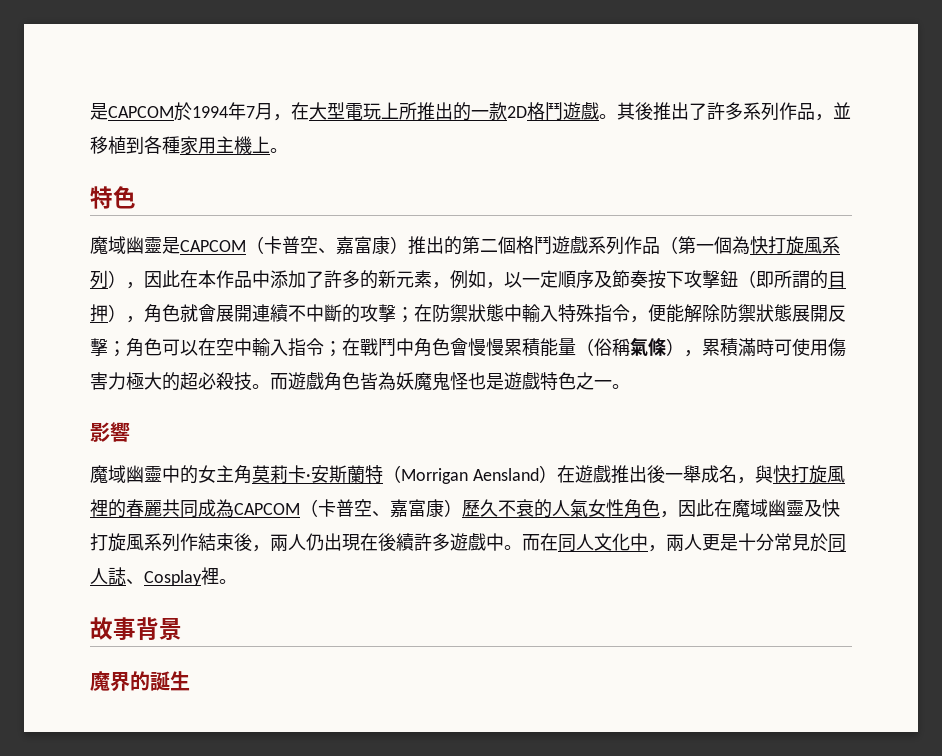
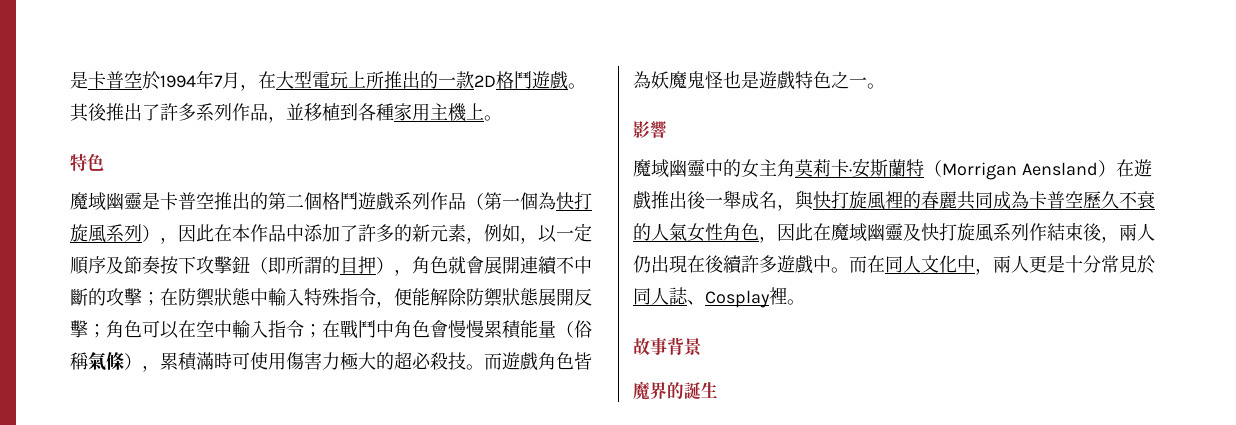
- 是CAPCOM於1994年7月，在大型電玩上所推出的一款2D格鬥遊戲。
+ 是卡普空於1994年7月，在大型電玩上所推出的一款2D格鬥遊戲。
- 魔域幽靈是CAPCOM（卡普空、嘉富康）推出的第二個格鬥遊戲系列作品（第一個為快打旋風系列），因此在本作品中添加了許多的新元素，例如，以一定順序及節奏按下攻擊鈕（即所謂的目押），角色就會展開連續不中斷的攻擊；
+ 魔域幽靈是卡普空推出的第二個格鬥遊戲系列作品（第一個為快打旋風系列），因此在本作品中添加了許多的新元素，例如，以一定順序及節奏按下攻擊鈕（即所謂的目押），角色就會展開連續不中斷的攻擊；
- 魔域幽靈中的女主角莫莉卡·安斯蘭特（Morrigan Aensland）在遊戲推出後一舉成名，與快打旋風裡的春麗共同成為CAPCOM（卡普空、嘉富康）歷久不衰的人氣女性角色，因此在魔域幽靈及快打旋風系列作結束後，兩人仍出現在後續許多遊戲中。
+ 魔域幽靈中的女主角莫莉卡·安斯蘭特（Morrigan Aensland）在遊戲推出後一舉成名，與快打旋風裡的春麗共同成為卡普空歷久不衰的人氣女性角色，因此在魔域幽靈及快打旋風系列作結束後，兩人仍出現在後續許多遊戲中。

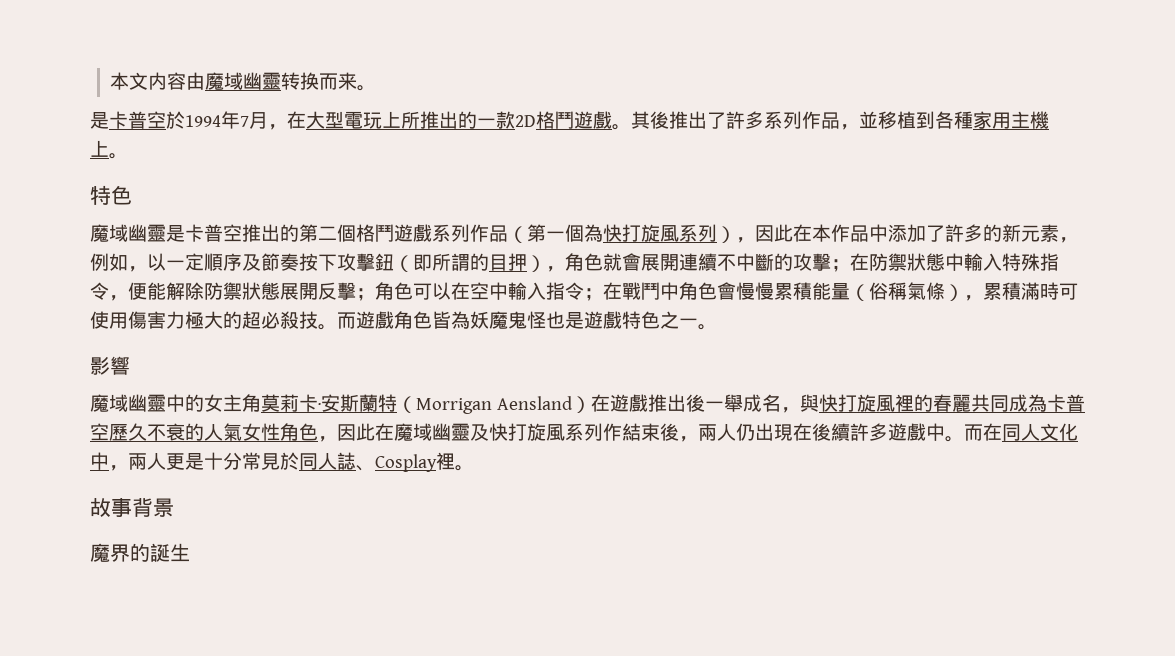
+ 本文内容由魔域幽靈转换而来。

